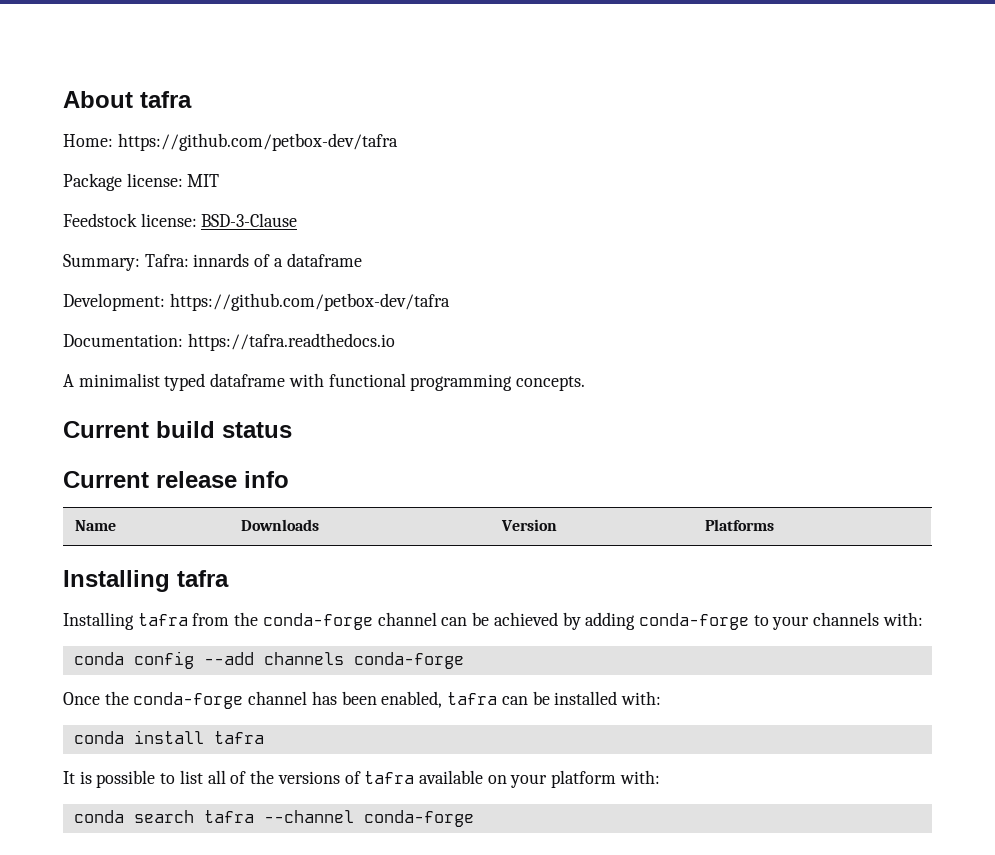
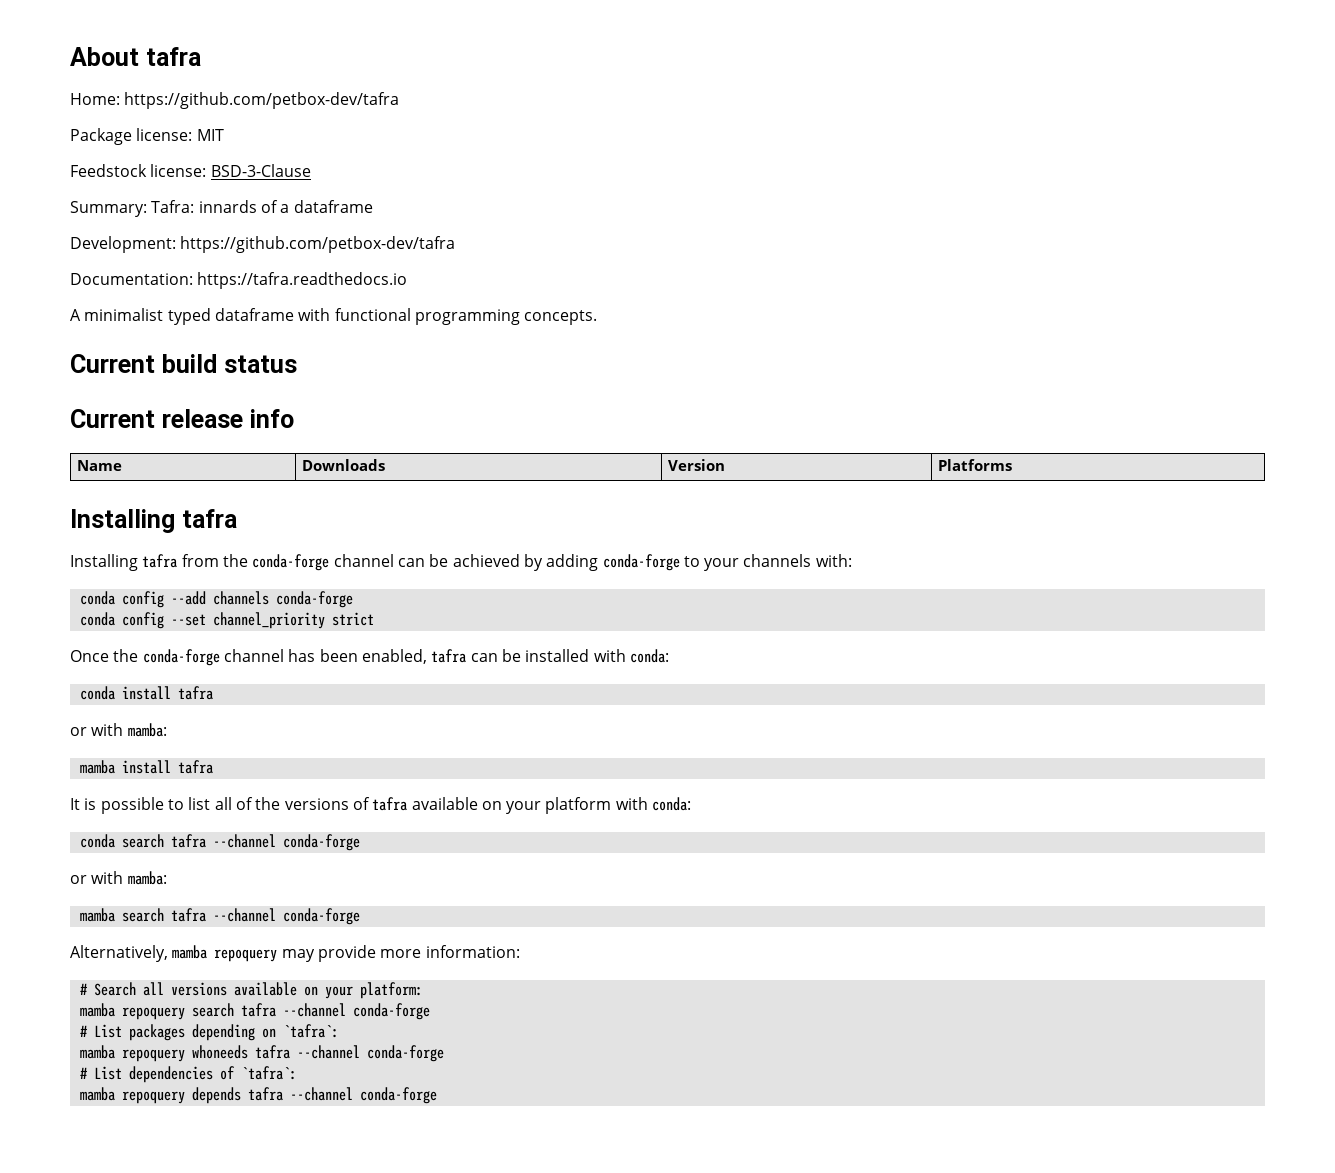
+ conda config --set channel_priority strict
- Once the conda-forge channel has been enabled, tafra can be installed with:
+ Once the conda-forge channel has been enabled, tafra can be installed with conda:
  conda install tafra
+ or with mamba:
+ mamba install tafra
- It is possible to list all of the versions of tafra available on your platform with:
+ It is possible to list all of the versions of tafra available on your platform with conda:
  conda search tafra --channel conda-forge
+ or with mamba:
+ mamba search tafra --channel conda-forge
+ Alternatively, mamba repoquery may provide more information:
+ # Search all versions available on your platform:
+ mamba repoquery search tafra --channel conda-forge
+ # List packages depending on `tafra`:
+ mamba repoquery whoneeds tafra --channel conda-forge
+ # List dependencies of `tafra`:
+ mamba repoquery depends tafra --channel conda-forge

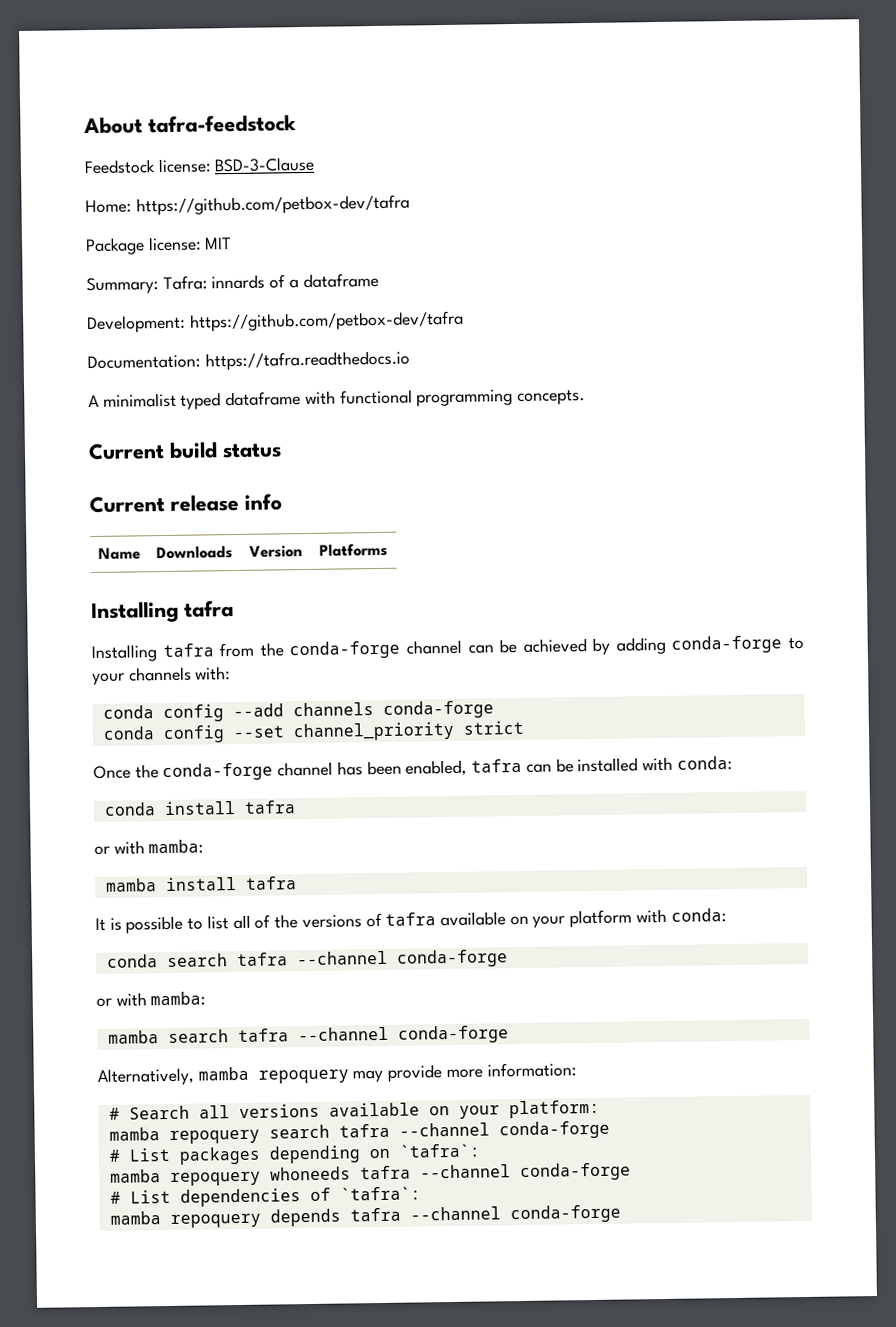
- About tafra
+ About tafra-feedstock
+ Feedstock license: BSD-3-Clause
- Feedstock license: BSD-3-Clause

